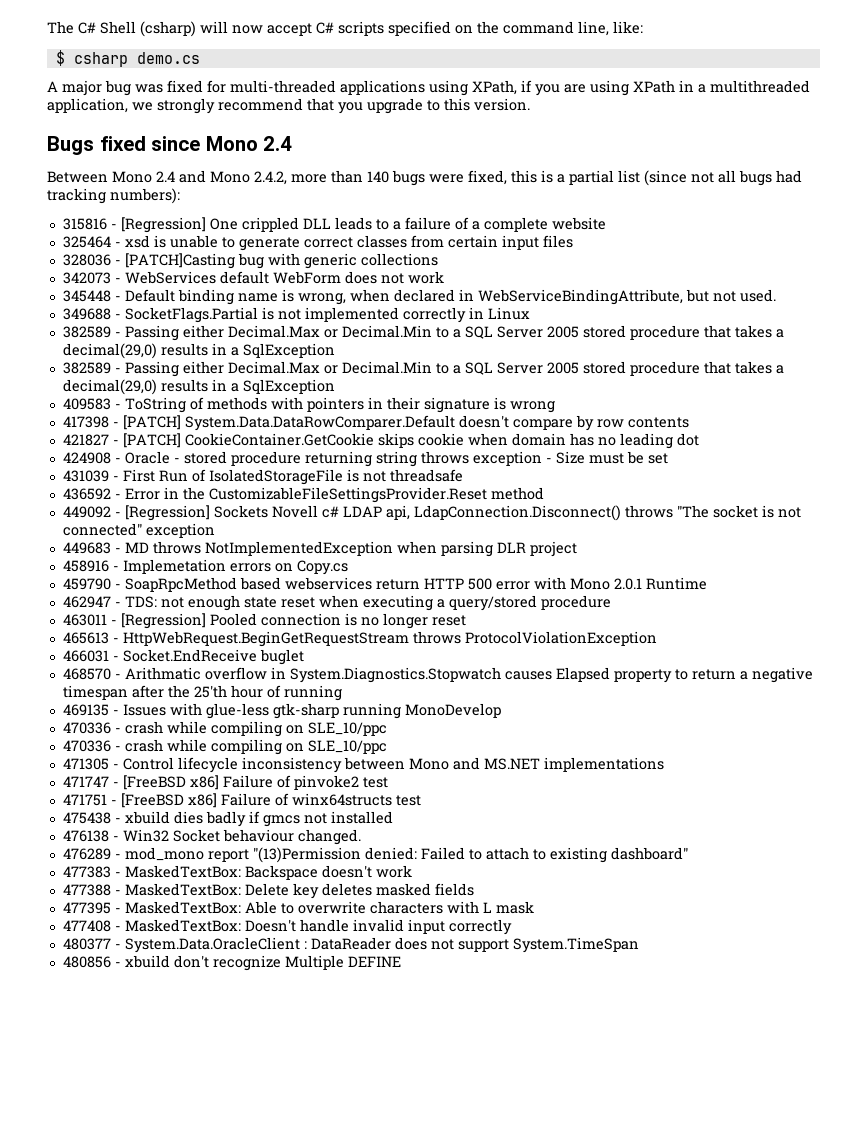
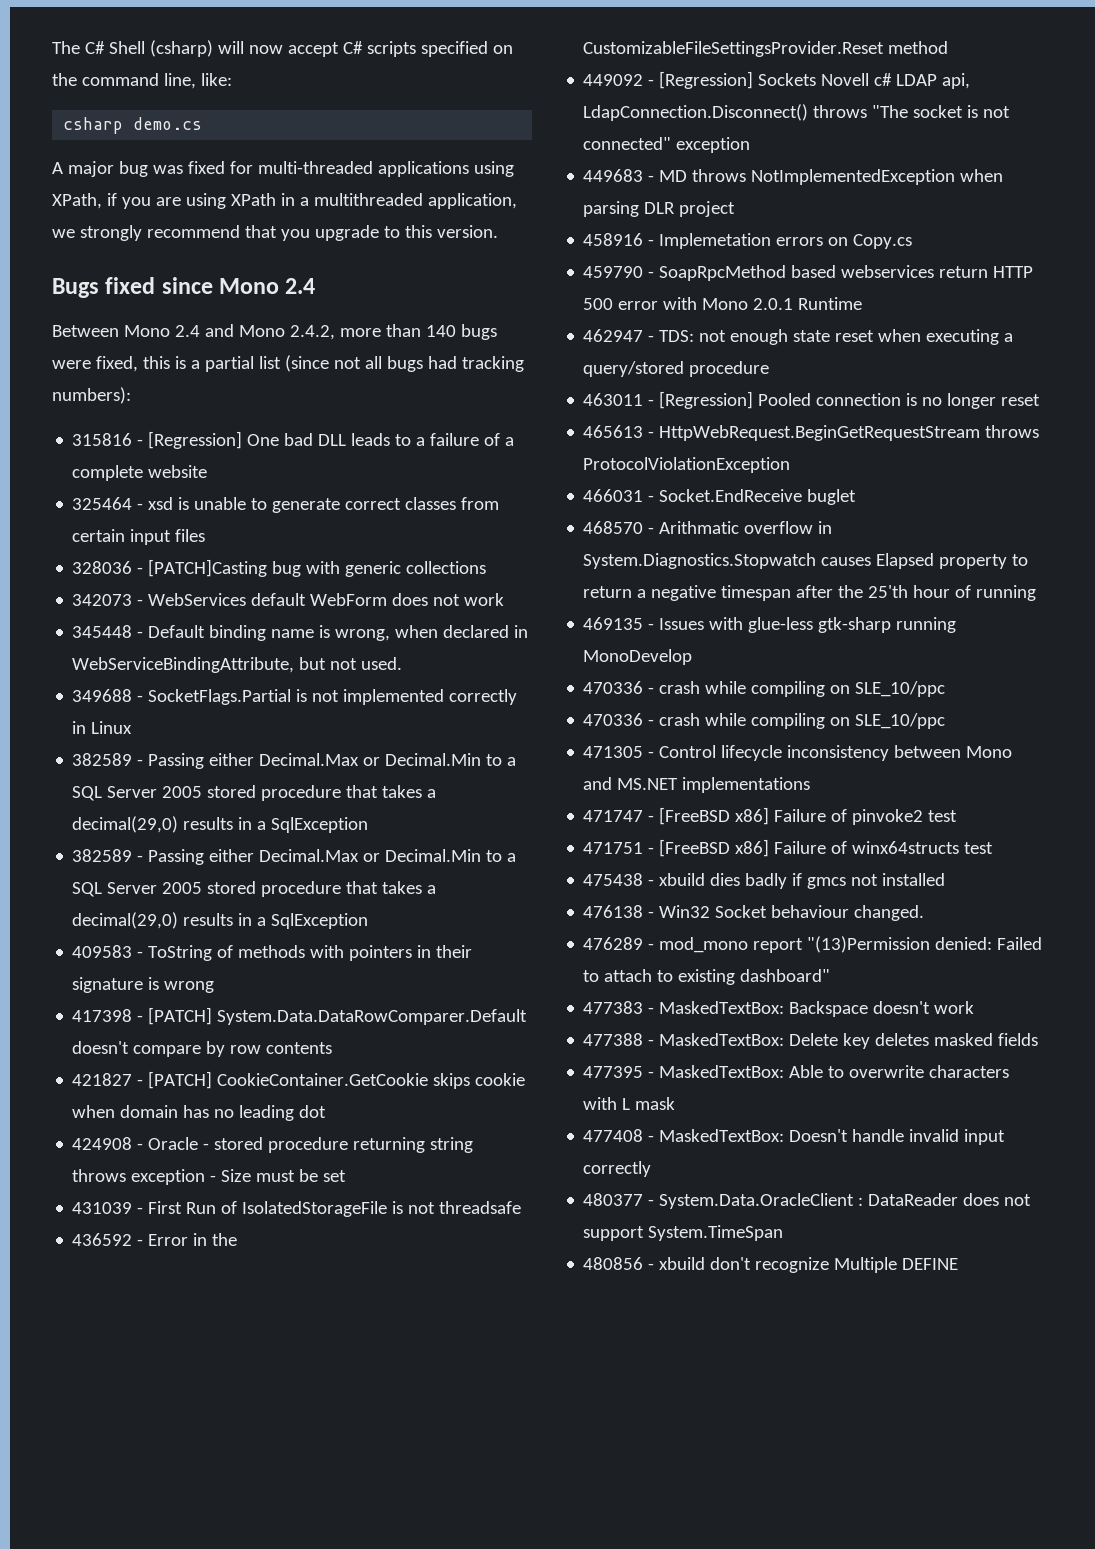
- $ csharp demo.cs
+ csharp demo.cs
- 315816 - [Regression] One crippled DLL leads to a failure of a complete website
+ 315816 - [Regression] One bad DLL leads to a failure of a complete website

